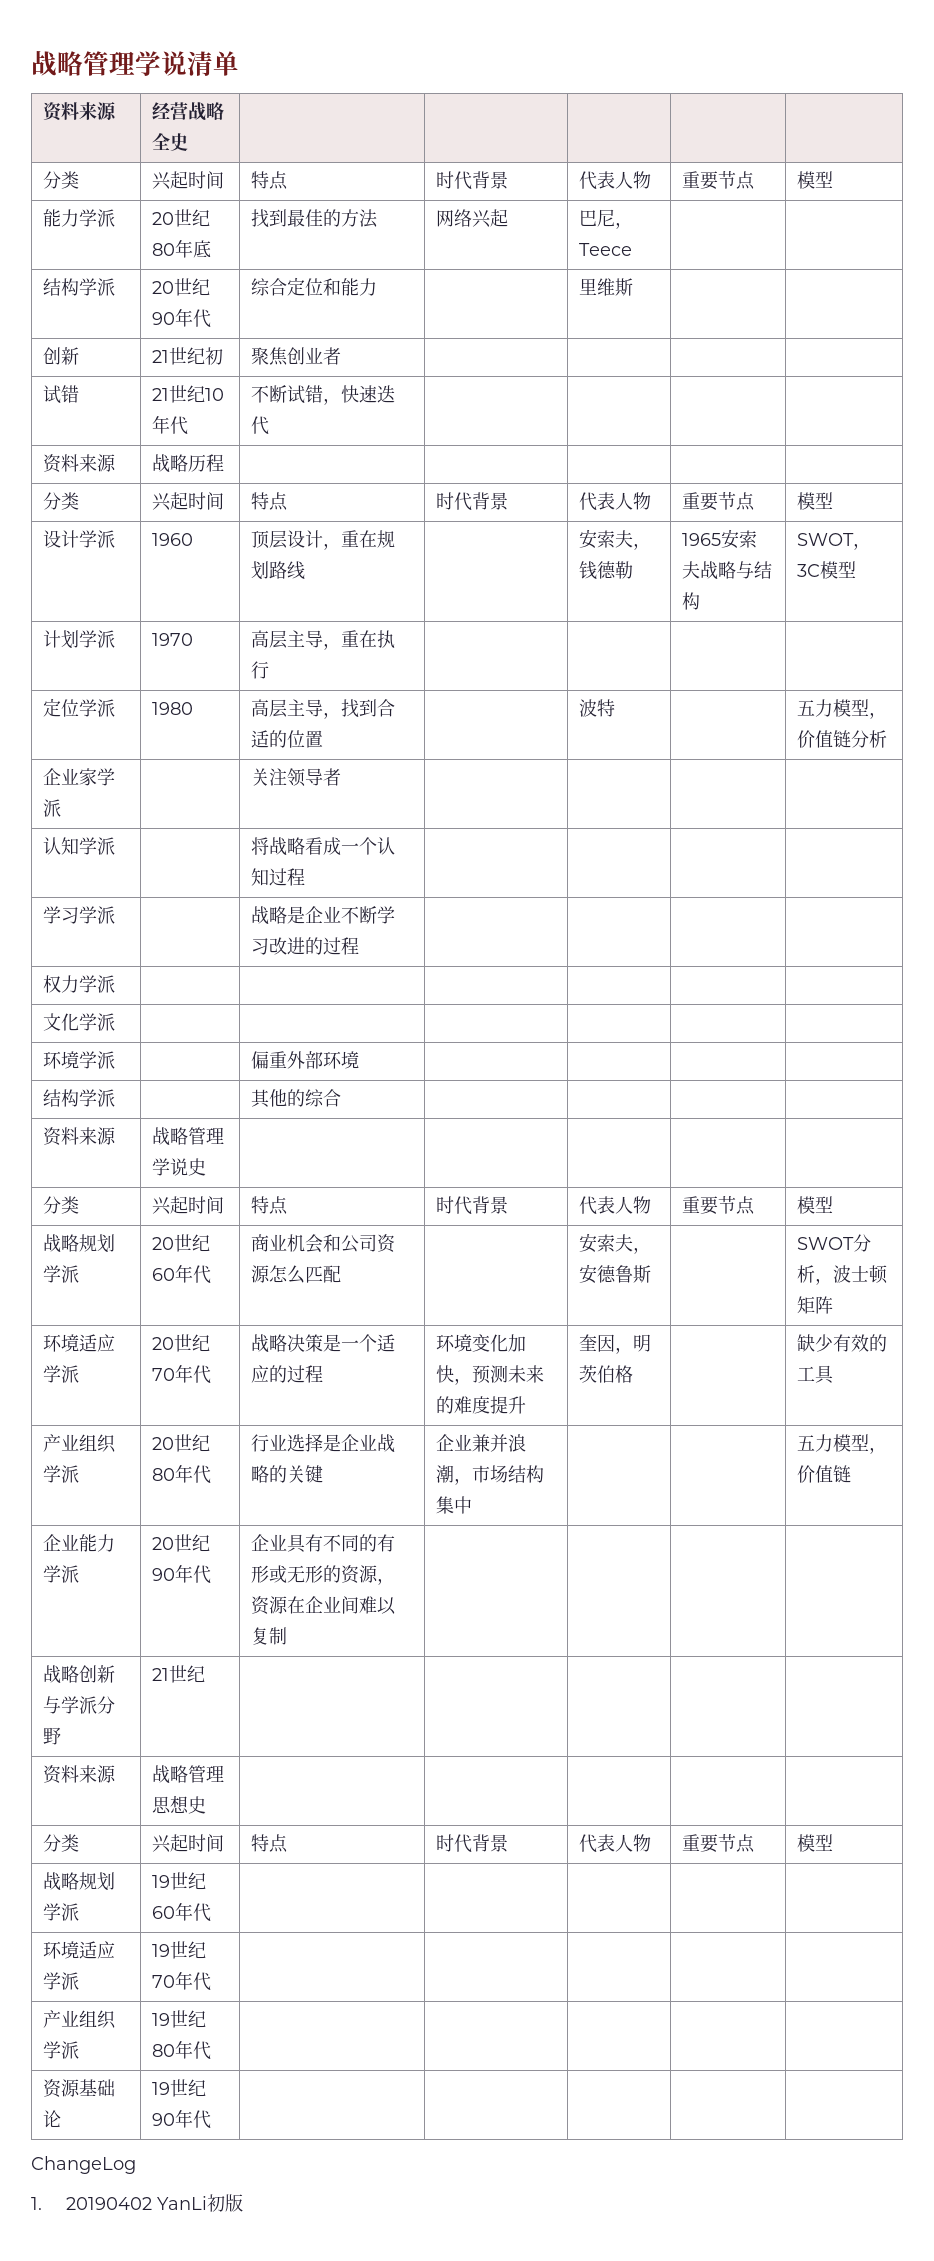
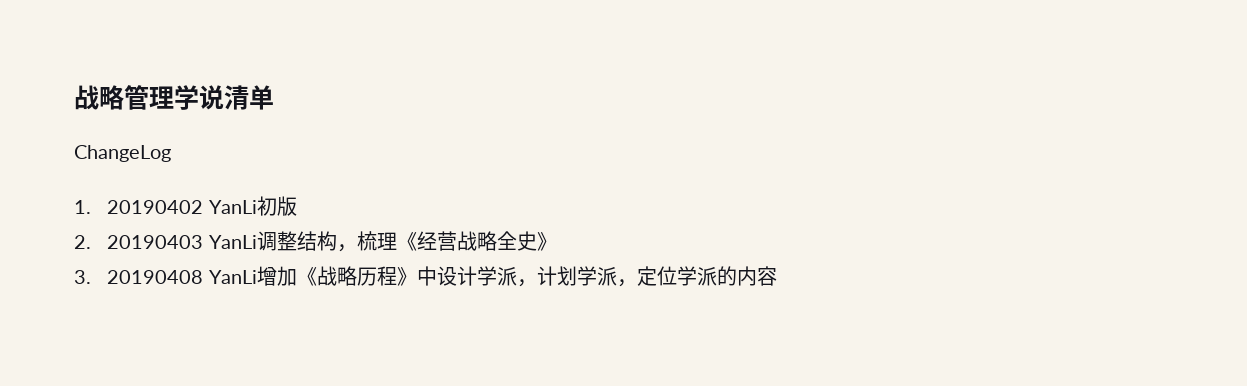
- 资料来源 | 经营战略全史 | | | | |
- 分类 | 兴起时间 | 特点 | 时代背景 | 代表人物 | 重要节点 | 模型
- 能力学派 | 20世纪80年底 | 找到最佳的方法 | 网络兴起 | 巴尼，Teece | |
- 结构学派 | 20世纪90年代 | 综合定位和能力 | | 里维斯 | |
- 创新 | 21世纪初 | 聚焦创业者 | | | |
- 试错 | 21世纪10年代 | 不断试错，快速迭代 | | | |
- 资料来源 | 战略历程 | | | | |
- 分类 | 兴起时间 | 特点 | 时代背景 | 代表人物 | 重要节点 | 模型
- 设计学派 | 1960 | 顶层设计，重在规划路线 | | 安索夫，钱德勒 | 1965安索夫战略与结构 | SWOT，3C模型
- 计划学派 | 1970 | 高层主导，重在执行 | | | |
- 定位学派 | 1980 | 高层主导，找到合适的位置 | | 波特 | | 五力模型，价值链分析
- 企业家学派 | | 关注领导者 | | | |
- 认知学派 | | 将战略看成一个认知过程 | | | |
- 学习学派 | | 战略是企业不断学习改进的过程 | | | |
- 权力学派 | | | | | |
- 文化学派 | | | | | |
- 环境学派 | | 偏重外部环境 | | | |
- 结构学派 | | 其他的综合 | | | |
- 资料来源 | 战略管理学说史 | | | | |
- 分类 | 兴起时间 | 特点 | 时代背景 | 代表人物 | 重要节点 | 模型
- 战略规划学派 | 20世纪60年代 | 商业机会和公司资源怎么匹配 | | 安索夫，安德鲁斯 | | SWOT分析，波士顿矩阵
- 环境适应学派 | 20世纪70年代 | 战略决策是一个适应的过程 | 环境变化加快，预测未来的难度提升 | 奎因，明茨伯格 | | 缺少有效的工具
- 产业组织学派 | 20世纪80年代 | 行业选择是企业战略的关键 | 企业兼并浪潮，市场结构集中 | | | 五力模型，价值链
- 企业能力学派 | 20世纪90年代 | 企业具有不同的有形或无形的资源，资源在企业间难以复制 | | | |
- 战略创新与学派分野 | 21世纪 | | | | |
- 资料来源 | 战略管理思想史 | | | | |
- 分类 | 兴起时间 | 特点 | 时代背景 | 代表人物 | 重要节点 | 模型
- 战略规划学派 | 19世纪60年代 | | | | |
- 环境适应学派 | 19世纪70年代 | | | | |
- 产业组织学派 | 19世纪80年代 | | | | |
- 资源基础论 | 19世纪90年代 | | | | |
+ 2. 20190403 YanLi调整结构，梳理《经营战略全史》
+ 3. 20190408 YanLi增加《战略历程》中设计学派，计划学派，定位学派的内容

